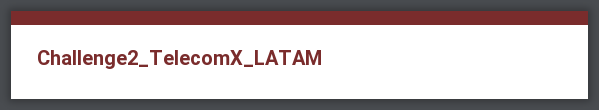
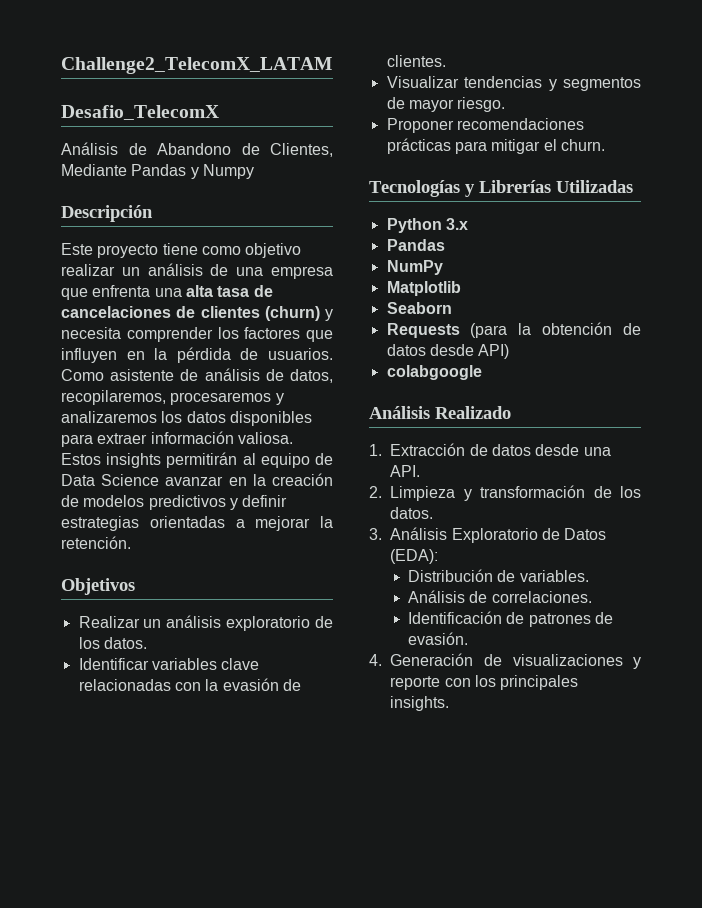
+ Desafio_TelecomX
+ Análisis de Abandono de Clientes, Mediante Pandas y Numpy
+ Descripción
+ Este proyecto tiene como objetivo realizar un análisis de una empresa que enfrenta una alta tasa de cancelaciones de clientes (churn) y necesita comprender los factores que influyen en la pérdida de usuarios. Como asistente de análisis de datos, recopilaremos, procesaremos y analizaremos los datos disponibles para extraer información valiosa. Estos insights permitirán al equipo de Data Science avanzar en la creación de modelos predictivos y definir estrategias orientadas a mejorar la retención.
+ Objetivos
+ Realizar un análisis exploratorio de los datos.
+ Identificar variables clave relacionadas con la evasión de clientes.
+ Visualizar tendencias y segmentos de mayor riesgo.
+ Proponer recomendaciones prácticas para mitigar el churn.
+ Tecnologías y Librerías Utilizadas
+ Python 3.x
+ Pandas
+ NumPy
+ Matplotlib
+ Seaborn
+ Requests (para la obtención de datos desde API)
+ colabgoogle
+ Análisis Realizado
+ 1. Extracción de datos desde una API.
+ 2. Limpieza y transformación de los datos.
+ 3. Análisis Exploratorio de Datos (EDA):
+ Distribución de variables.
+ Análisis de correlaciones.
+ Identificación de patrones de evasión.
+ 4. Generación de visualizaciones y reporte con los principales insights.

